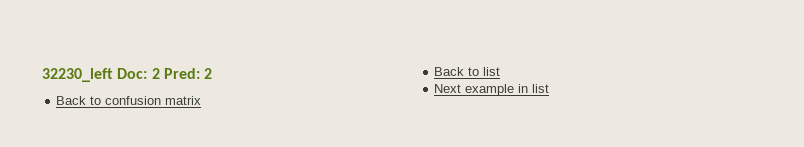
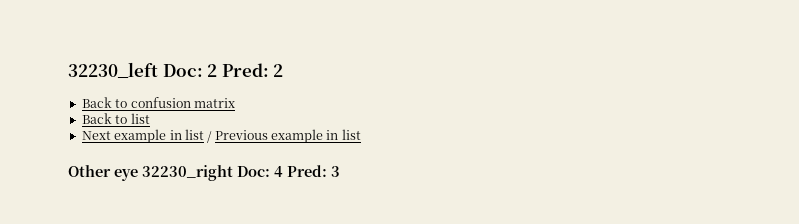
- Next example in list
+ Next example in list / Previous example in list
+ Other eye 32230_right Doc: 4 Pred: 3

